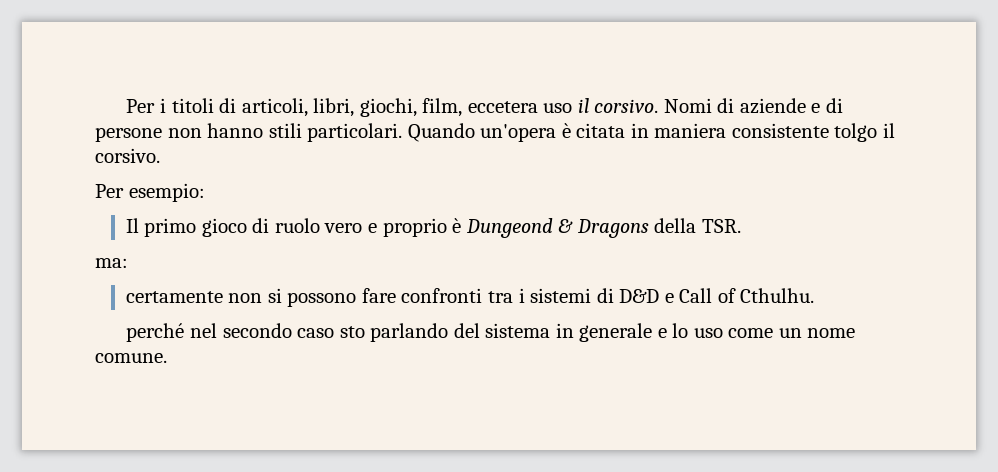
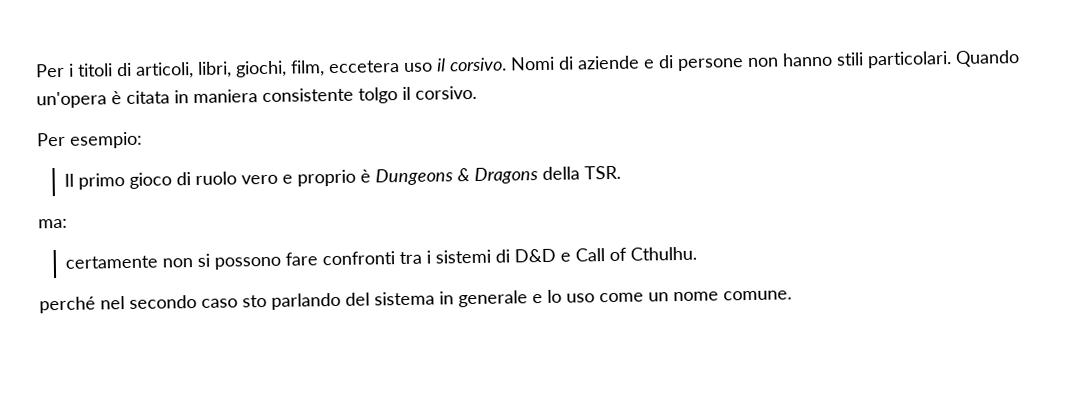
- Il primo gioco di ruolo vero e proprio è Dungeond & Dragons della TSR.
+ Il primo gioco di ruolo vero e proprio è Dungeons & Dragons della TSR.

